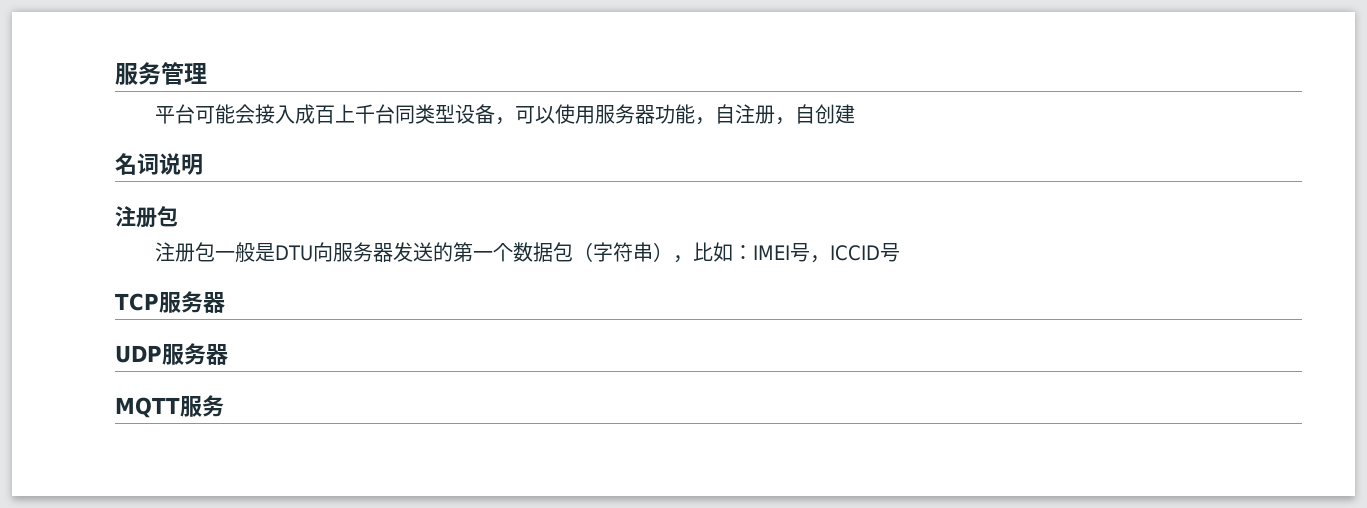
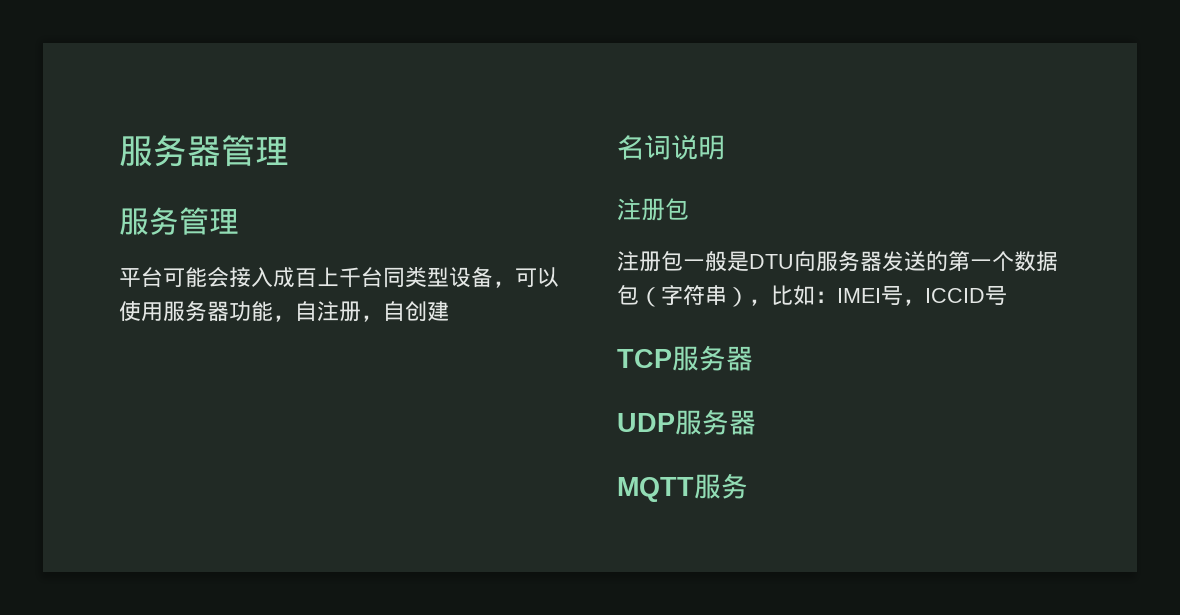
+ 服务器管理

